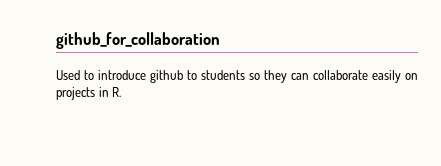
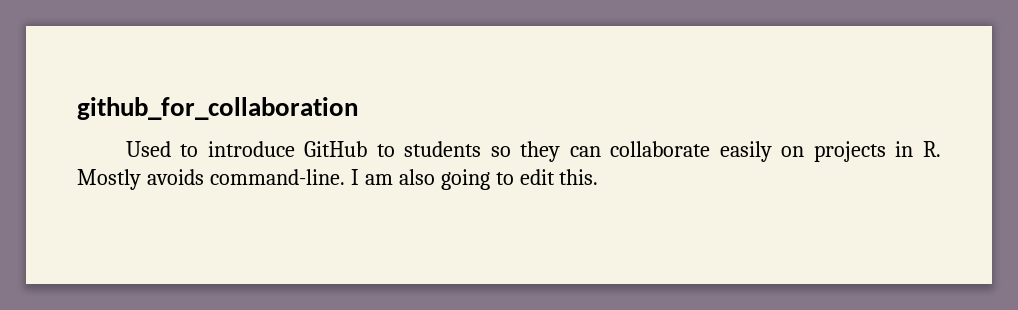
- Used to introduce github to students so they can collaborate easily on projects in R.
+ Used to introduce GitHub to students so they can collaborate easily on projects in R. Mostly avoids command-line. I am also going to edit this.

